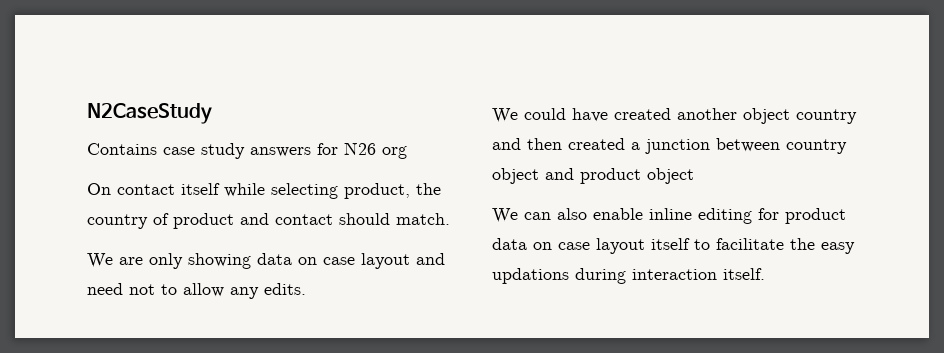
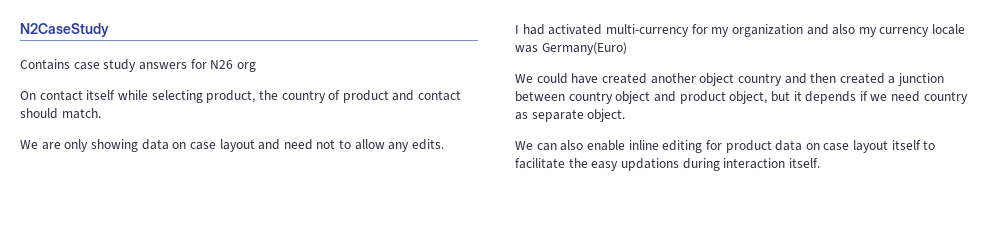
+ I had activated multi-currency for my organization and also my currency locale was Germany(Euro)
- We could have created another object country and then created a junction between country object and product object
+ We could have created another object country and then created a junction between country object and product object, but it depends if we need country as separate object.

